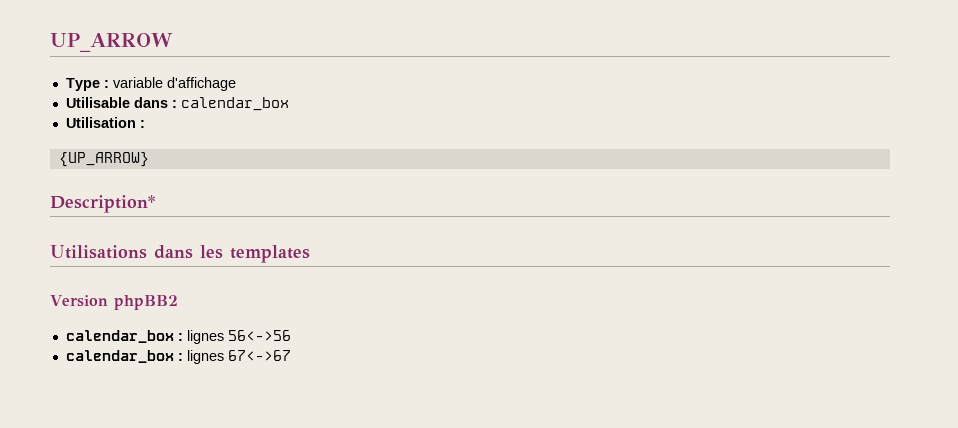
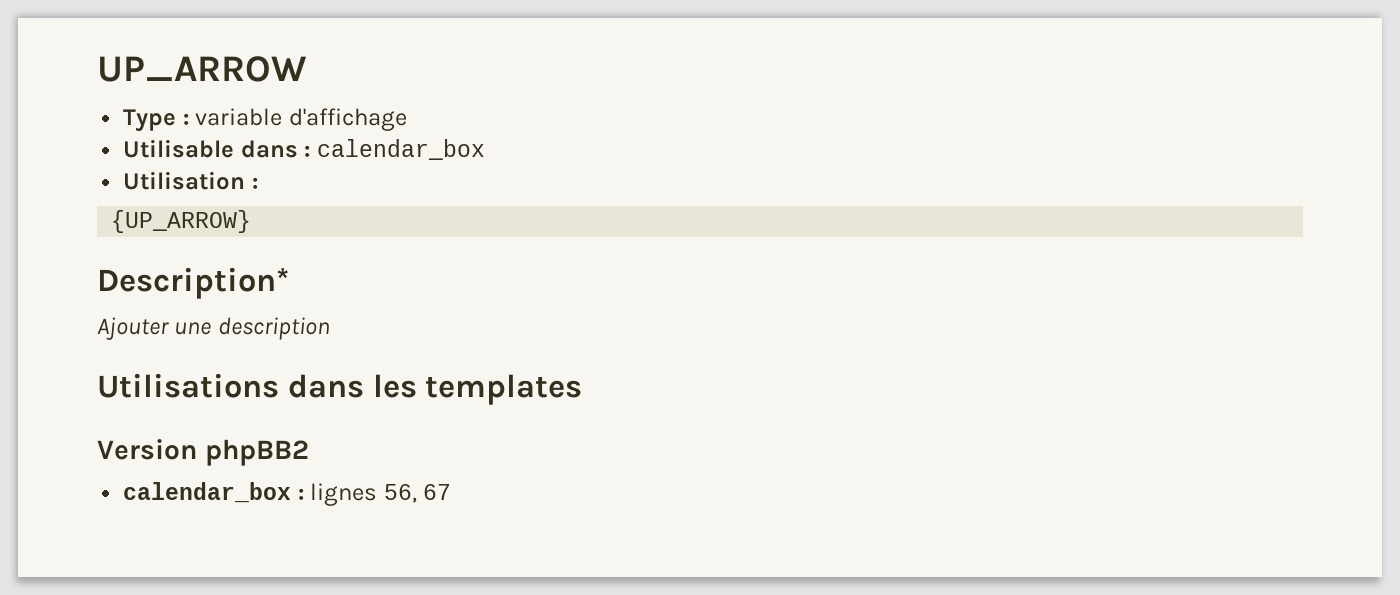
+ Ajouter une description
- calendar_box : lignes 56<->56
- calendar_box : lignes 67<->67
+ calendar_box : lignes 56, 67

